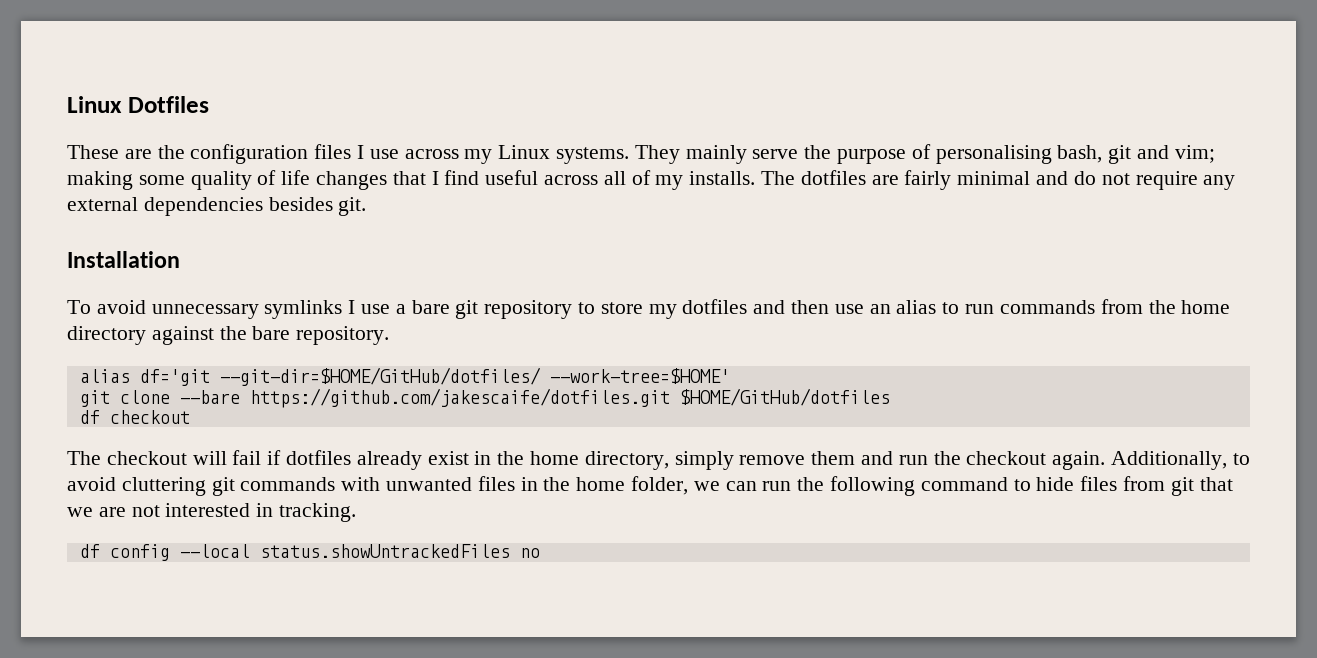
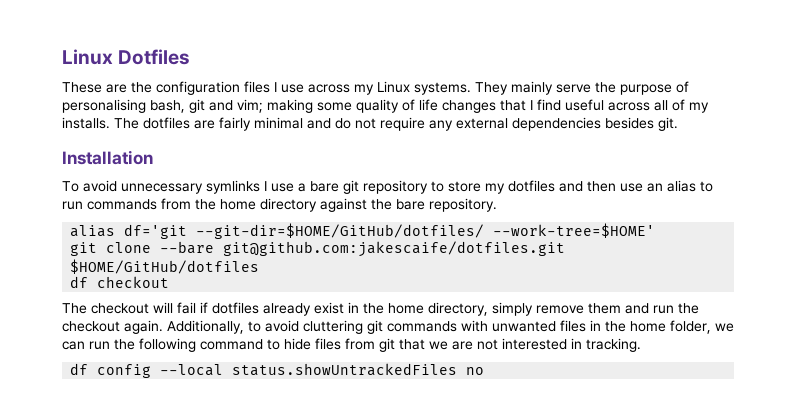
- git clone --bare https://github.com/jakescaife/dotfiles.git $HOME/GitHub/dotfiles
+ git clone --bare git@github.com:jakescaife/dotfiles.git $HOME/GitHub/dotfiles

